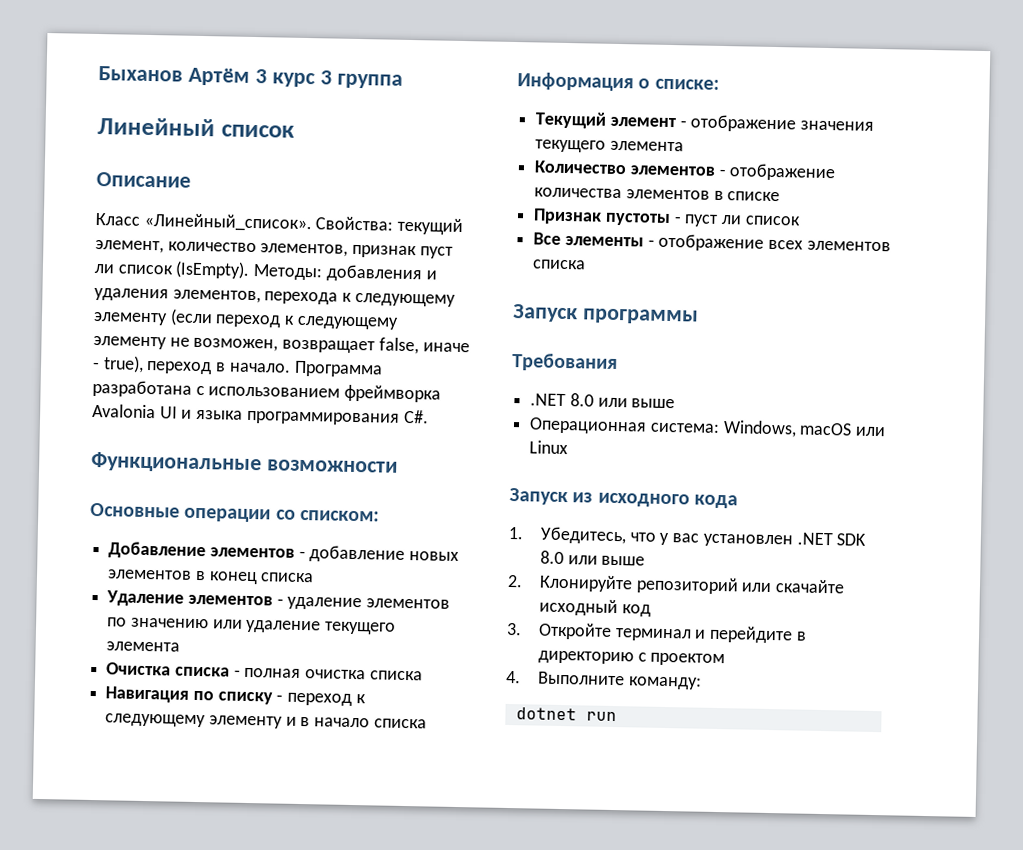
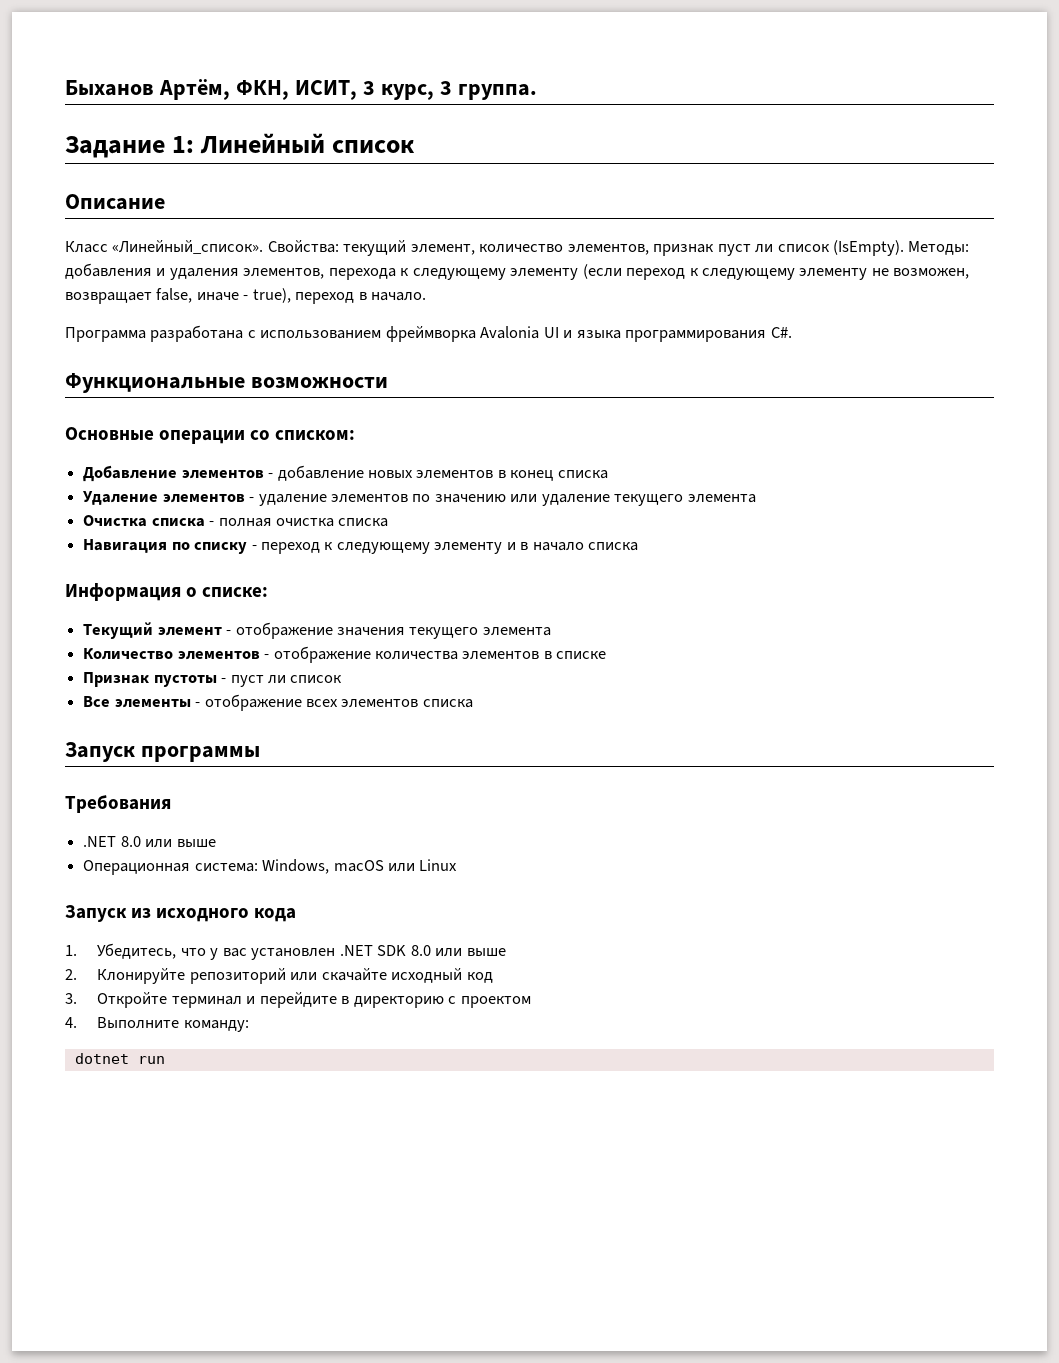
- Быханов Артём 3 курс 3 группа
- Линейный список
+ Быханов Артём, ФКН, ИСИТ, 3 курс, 3 группа.
+ Задание 1: Линейный список
- Методы: добавления и удаления элементов, перехода к следующему элементу (если переход к следующему элементу не возможен, возвращает false, иначе - true), переход в начало. Программа разработана с использованием фреймворка Avalonia UI и языка программирования C#.
+ Методы: добавления и удаления элементов, перехода к следующему элементу (если переход к следующему элементу не возможен, возвращает false, иначе - true), переход в начало.
+ Программа разработана с использованием фреймворка Avalonia UI и языка программирования C#.

